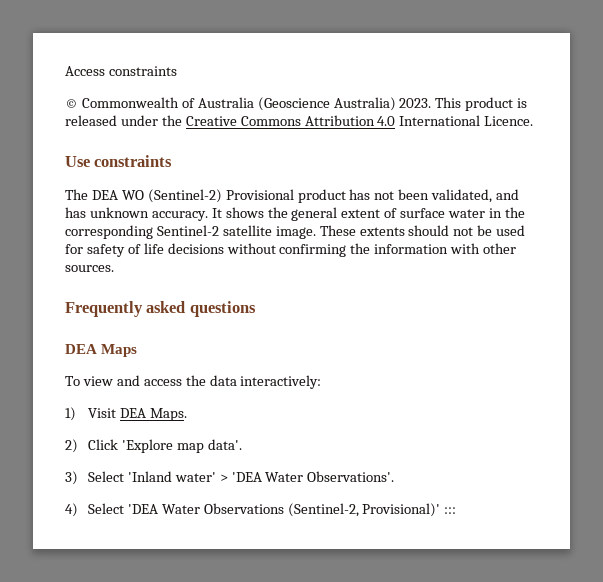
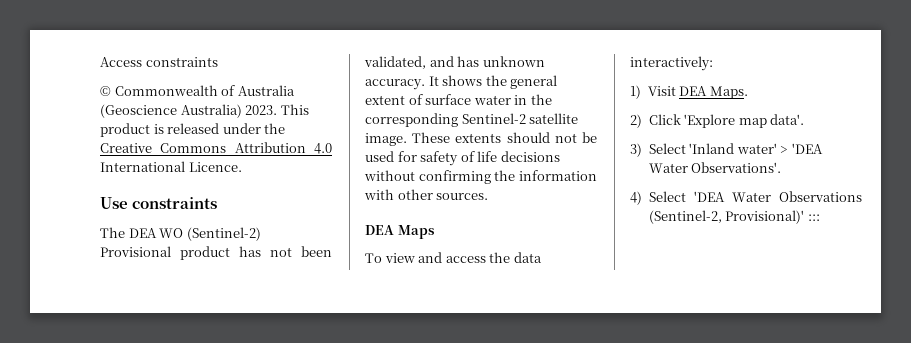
- Frequently asked questions

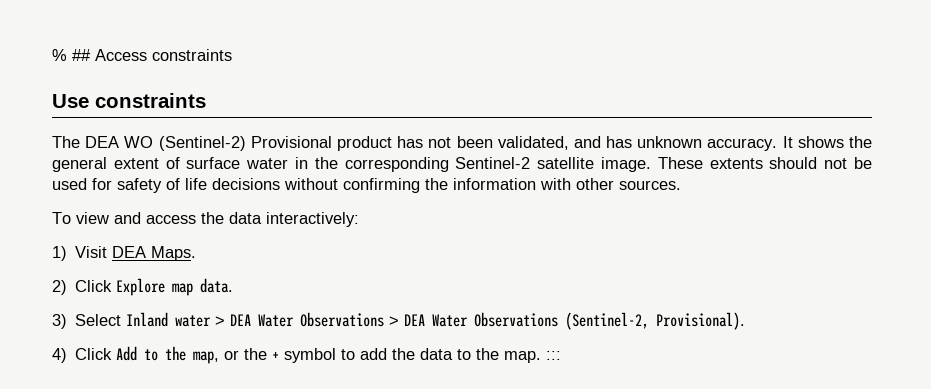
- Access constraints
+ % ## Access constraints
- © Commonwealth of Australia (Geoscience Australia) 2023. This product is released under the Creative Commons Attribution 4.0 International Licence.
- DEA Maps
- 2) Click 'Explore map data'.
+ 2) Click Explore map data.
- 3) Select 'Inland water' > 'DEA Water Observations'.
- 4) Select 'DEA Water Observations (Sentinel-2, Provisional)' :::
+ 3) Select Inland water > DEA Water Observations > DEA Water Observations (Sentinel-2, Provisional).
+ 4) Click Add to the map, or the + symbol to add the data to the map. :::

